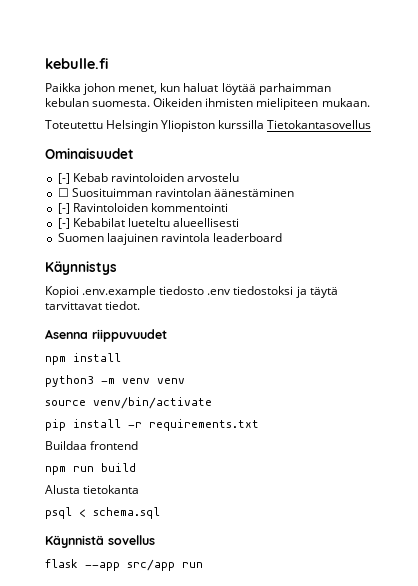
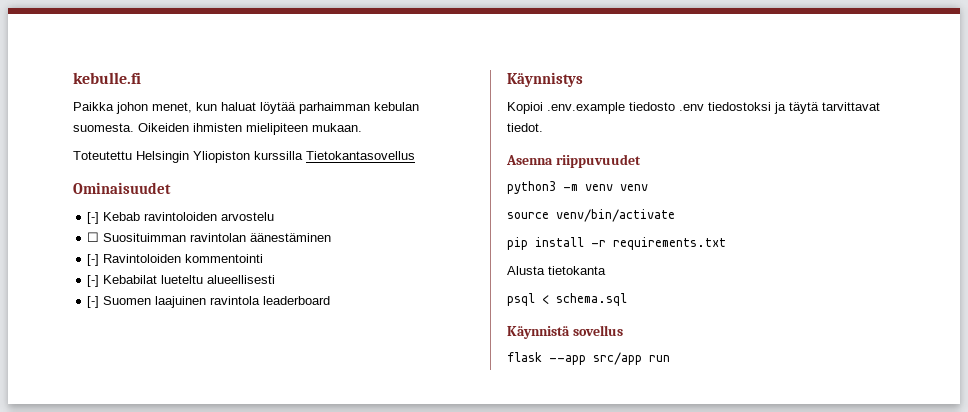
- Suomen laajuinen ravintola leaderboard
+ [-] Suomen laajuinen ravintola leaderboard
- npm install
- Buildaa frontend
- npm run build

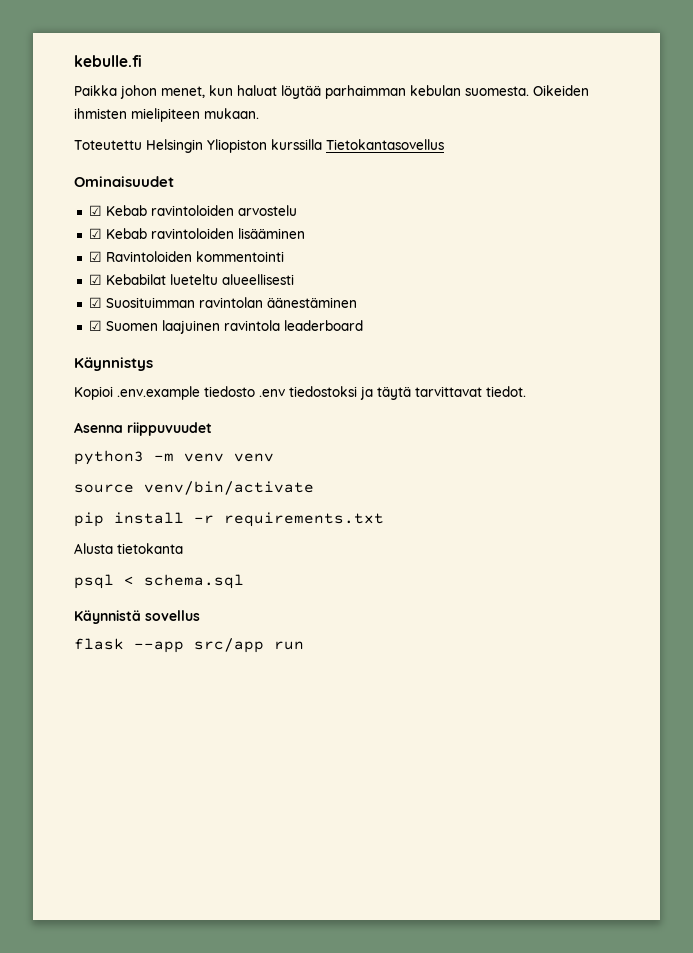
- [-] Kebab ravintoloiden arvostelu
+ ☑ Kebab ravintoloiden arvostelu
- ☐ Suosituimman ravintolan äänestäminen
- [-] Ravintoloiden kommentointi
- [-] Kebabilat lueteltu alueellisesti
- [-] Suomen laajuinen ravintola leaderboard
+ ☑ Kebab ravintoloiden lisääminen
+ ☑ Ravintoloiden kommentointi
+ ☑ Kebabilat lueteltu alueellisesti
+ ☑ Suosituimman ravintolan äänestäminen
+ ☑ Suomen laajuinen ravintola leaderboard

